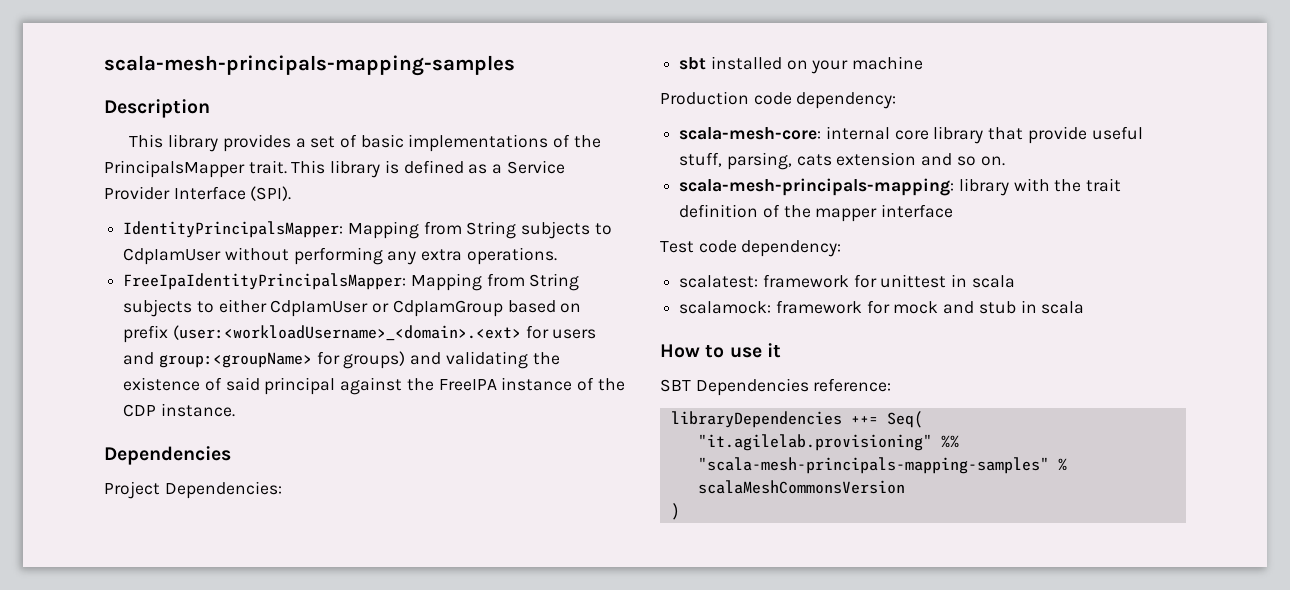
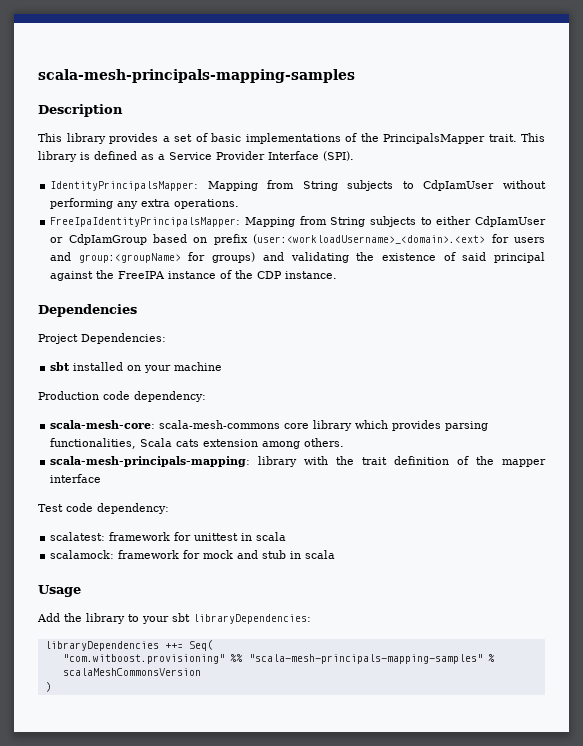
- scala-mesh-core: internal core library that provide useful stuff, parsing, cats extension and so on.
+ scala-mesh-core: scala-mesh-commons core library which provides parsing functionalities, Scala cats extension among others.
- How to use it
- SBT Dependencies reference:
+ Usage
+ Add the library to your sbt libraryDependencies:
- "it.agilelab.provisioning" %% "scala-mesh-principals-mapping-samples" % scalaMeshCommonsVersion
+ "com.witboost.provisioning" %% "scala-mesh-principals-mapping-samples" % scalaMeshCommonsVersion

